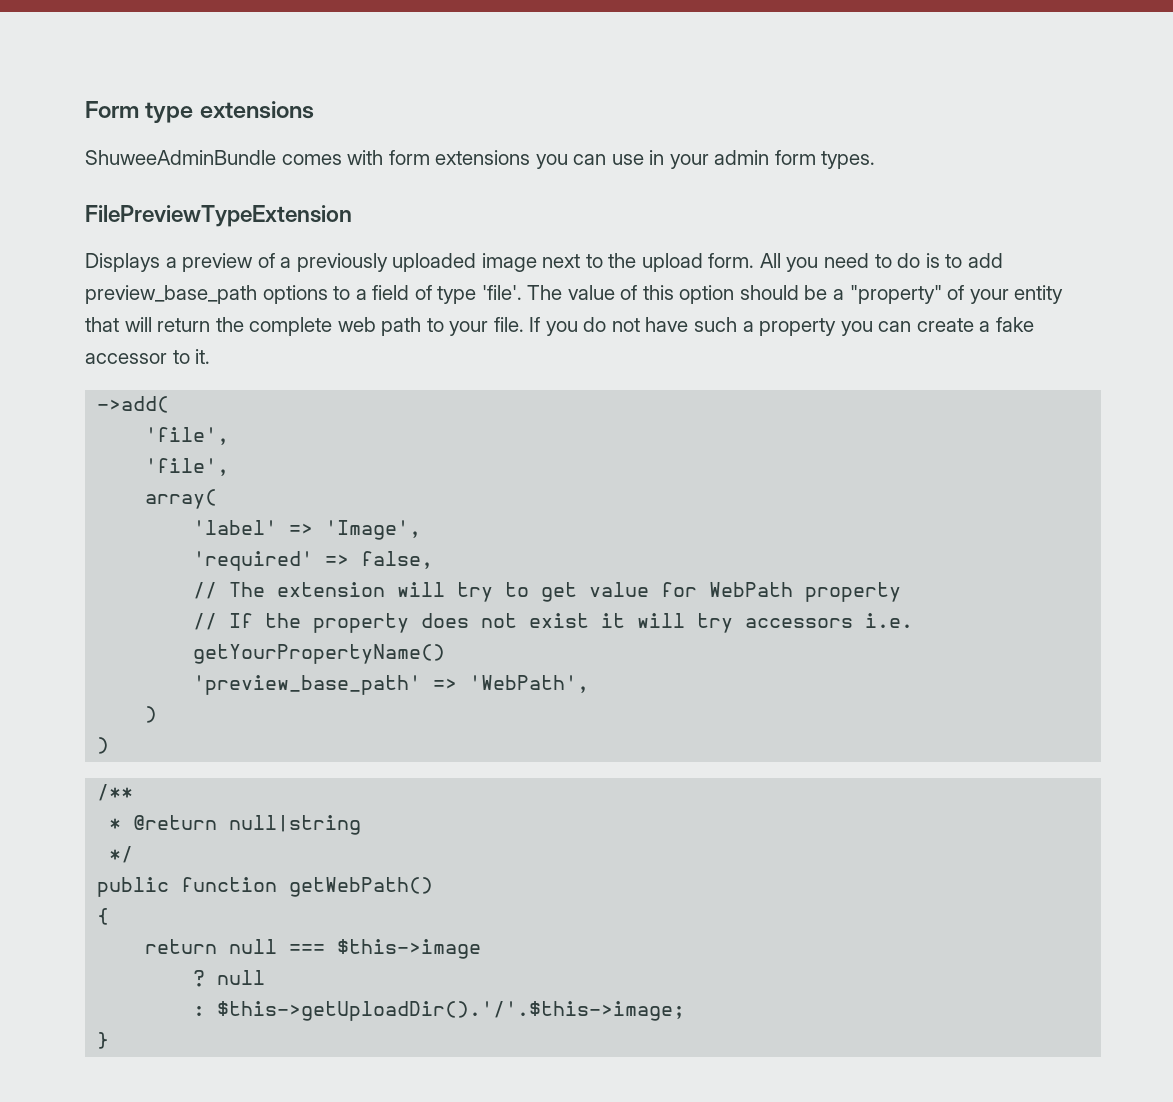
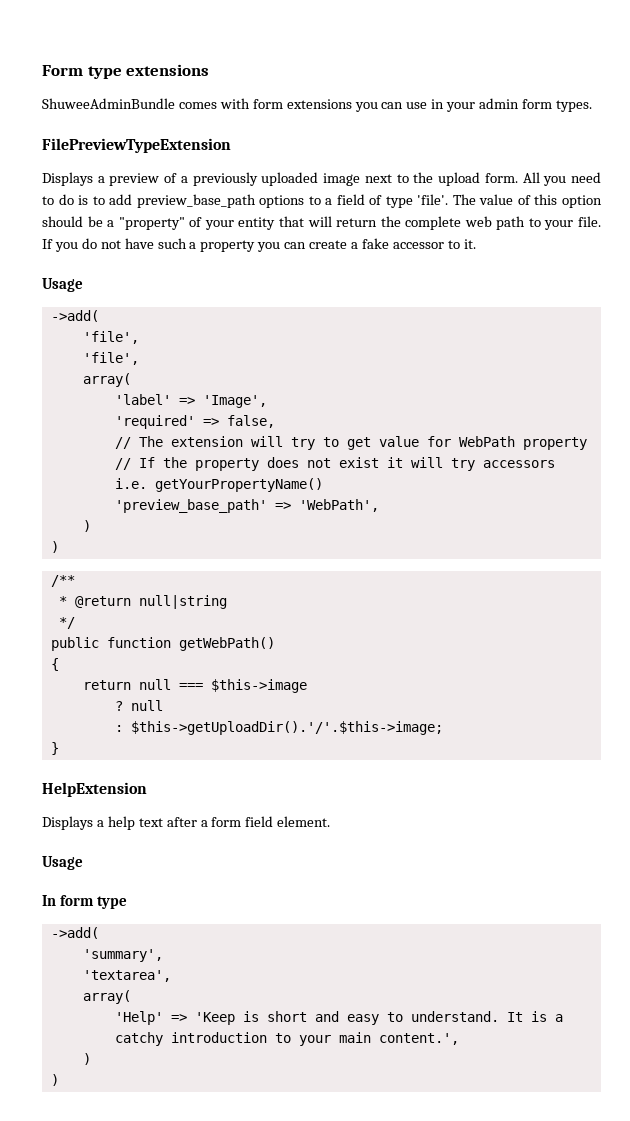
  If you do not have such a property you can create a fake accessor to it.
+ Usage
+ HelpExtension
+ Displays a help text after a form field element.
+ Usage
+ In form type
+ ->add(
+ 'summary',
+ 'textarea',
+ array(
+ 'Help' => 'Keep is short and easy to understand. It is a catchy introduction to your main content.',
+ )
+ )

